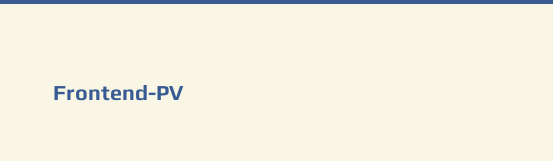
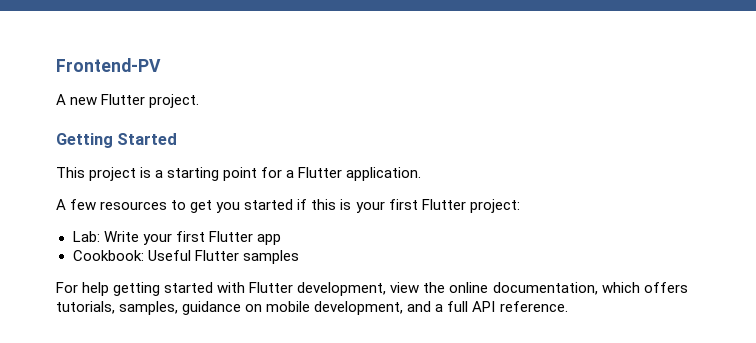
+ A new Flutter project.
+ Getting Started
+ This project is a starting point for a Flutter application.
+ A few resources to get you started if this is your first Flutter project:
+ Lab: Write your first Flutter app
+ Cookbook: Useful Flutter samples
+ For help getting started with Flutter development, view the online documentation, which offers tutorials, samples, guidance on mobile development, and a full API reference.

